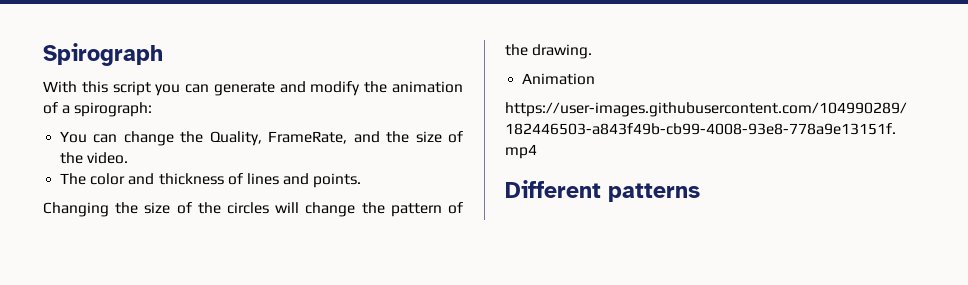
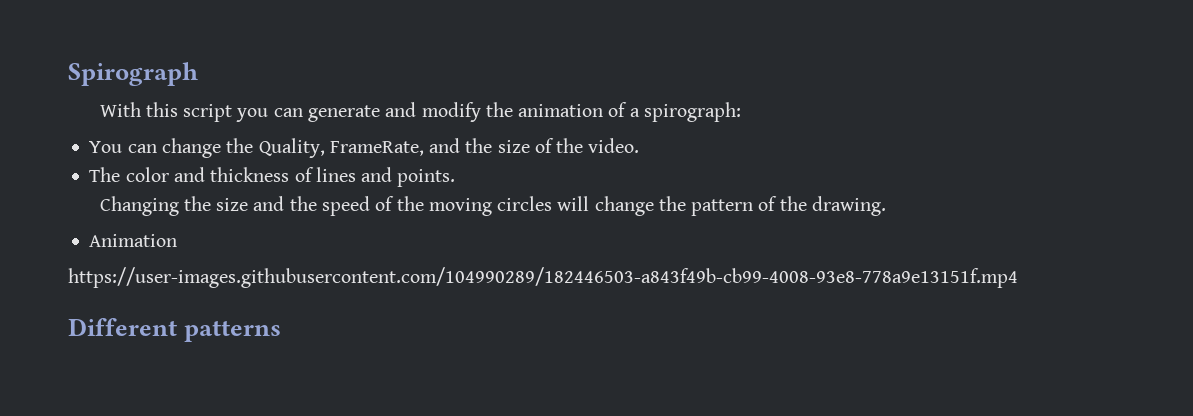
- Changing the size of the circles will change the pattern of the drawing.
+ Changing the size and the speed of the moving circles will change the pattern of the drawing.

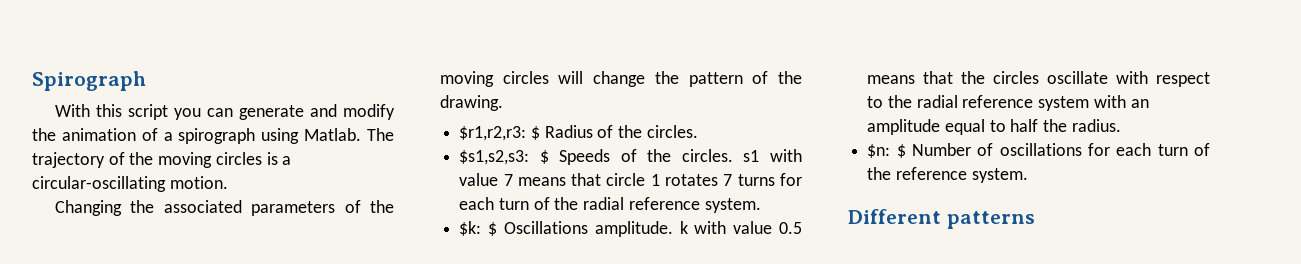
- With this script you can generate and modify the animation of a spirograph:
- You can change the Quality, FrameRate, and the size of the video.
- The color and thickness of lines and points.
- Changing the size and the speed of the moving circles will change the pattern of the drawing.
+ With this script you can generate and modify the animation of a spirograph using Matlab. The trajectory of the moving circles is a circular-oscillating motion.
+ Changing the associated parameters of the moving circles will change the pattern of the drawing.
- Animation
- https://user-images.githubusercontent.com/104990289/182446503-a843f49b-cb99-4008-93e8-778a9e13151f.mp4
+ $r1,r2,r3: $ Radius of the circles.
+ $s1,s2,s3: $ Speeds of the circles. s1 with value 7 means that circle 1 rotates 7 turns for each turn of the radial reference system.
+ $k: $ Oscillations amplitude. k with value 0.5 means that the circles oscillate with respect to the radial reference system with an amplitude equal to half the radius.
+ $n: $ Number of oscillations for each turn of the reference system.

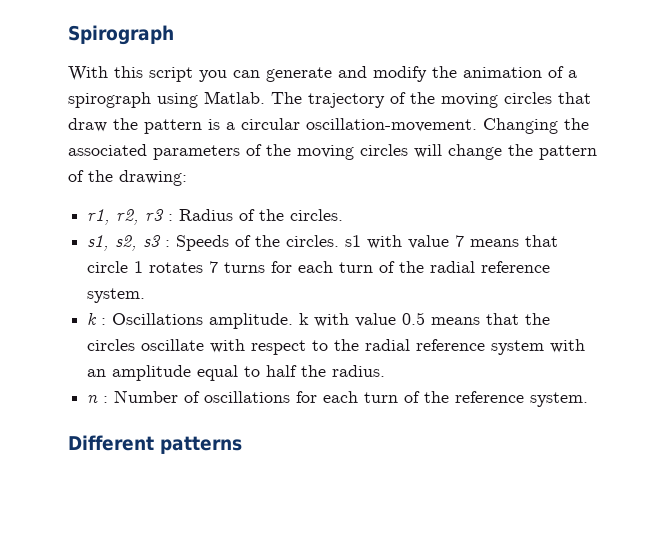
- The trajectory of the moving circles is a circular-oscillating motion.
- Changing the associated parameters of the moving circles will change the pattern of the drawing.
- $r1,r2,r3: $ Radius of the circles.
+ The trajectory of the moving circles that draw the pattern is a circular oscillation-movement. Changing the associated parameters of the moving circles will change the pattern of the drawing:
+ r1, r2, r3 : Radius of the circles.
- $s1,s2,s3: $ Speeds of the circles. s1 with value 7 means that circle 1 rotates 7 turns for each turn of the radial reference system.
+ s1, s2, s3 : Speeds of the circles. s1 with value 7 means that circle 1 rotates 7 turns for each turn of the radial reference system.
- $k: $ Oscillations amplitude. k with value 0.5 means that the circles oscillate with respect to the radial reference system with an amplitude equal to half the radius.
+ k : Oscillations amplitude. k with value 0.5 means that the circles oscillate with respect to the radial reference system with an amplitude equal to half the radius.
- $n: $ Number of oscillations for each turn of the reference system.
+ n : Number of oscillations for each turn of the reference system.

